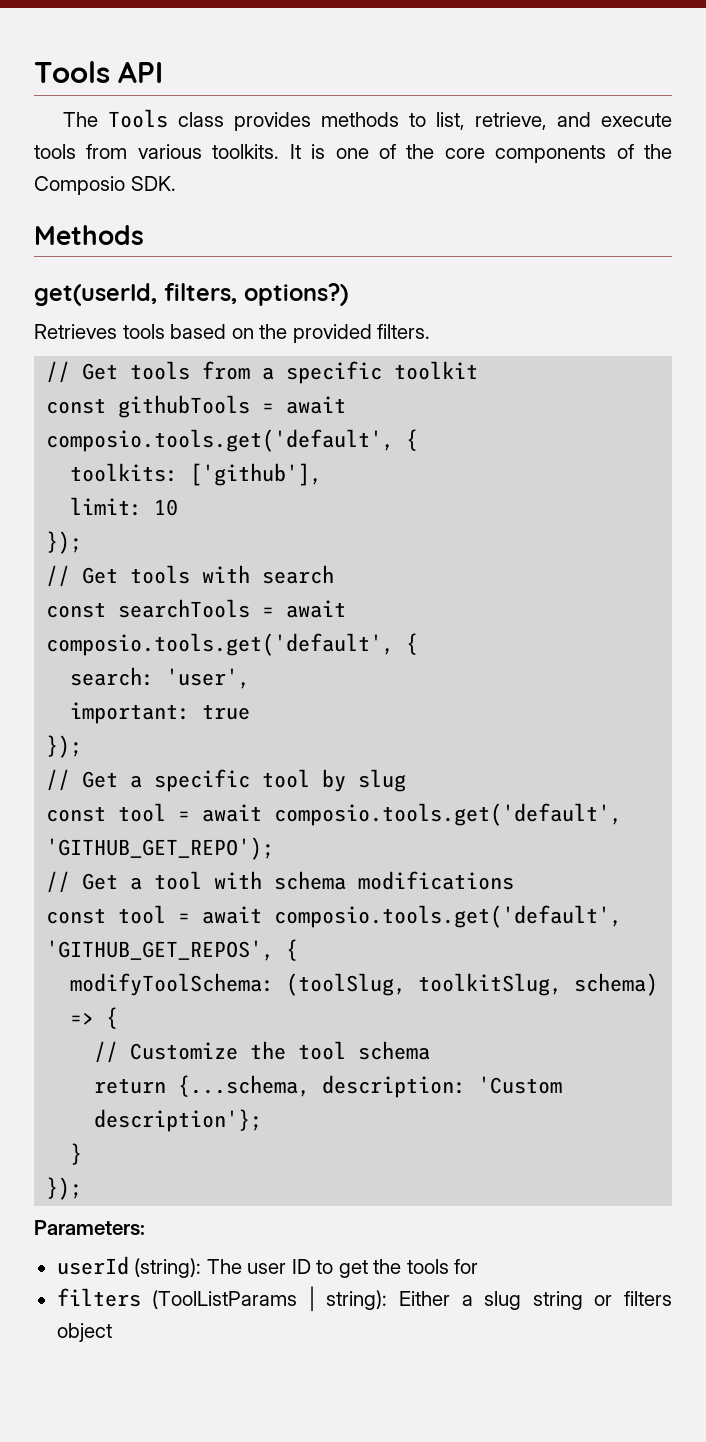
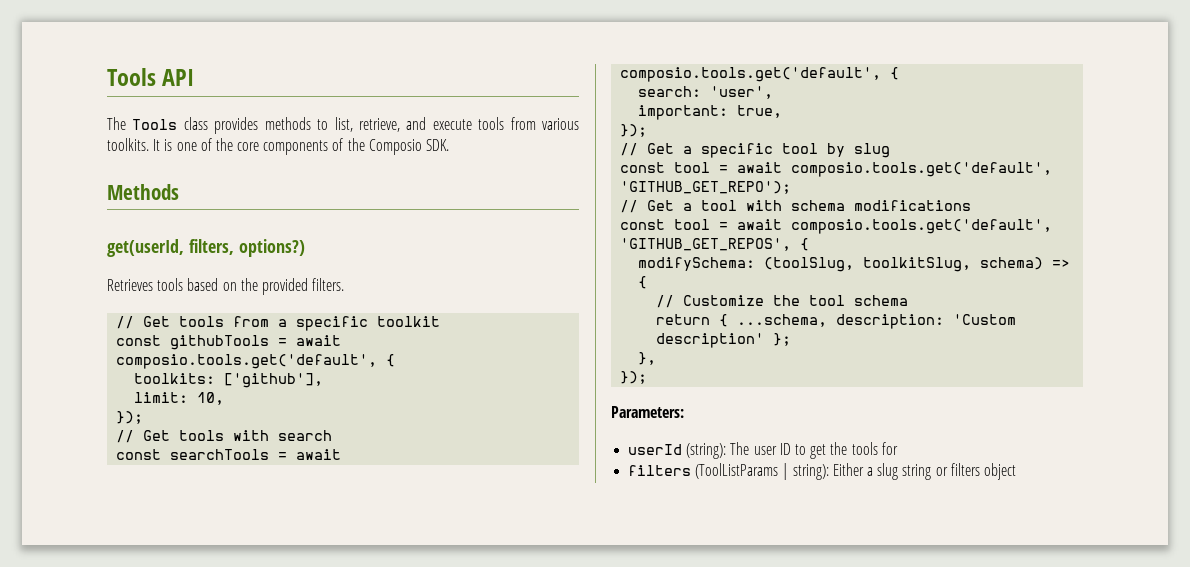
- limit: 10
+ limit: 10,
- important: true
+ important: true,
- modifyToolSchema: (toolSlug, toolkitSlug, schema) => {
+ modifySchema: (toolSlug, toolkitSlug, schema) => {
- return {...schema, description: 'Custom description'};
- }
+ return { ...schema, description: 'Custom description' };
+ },

